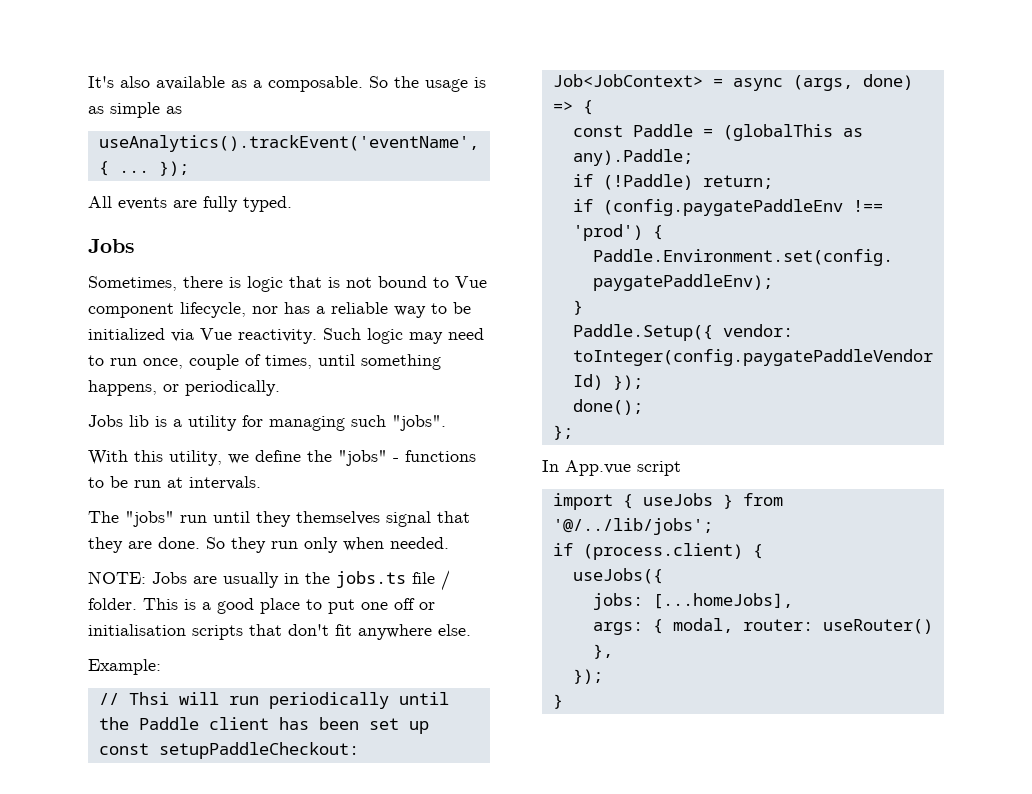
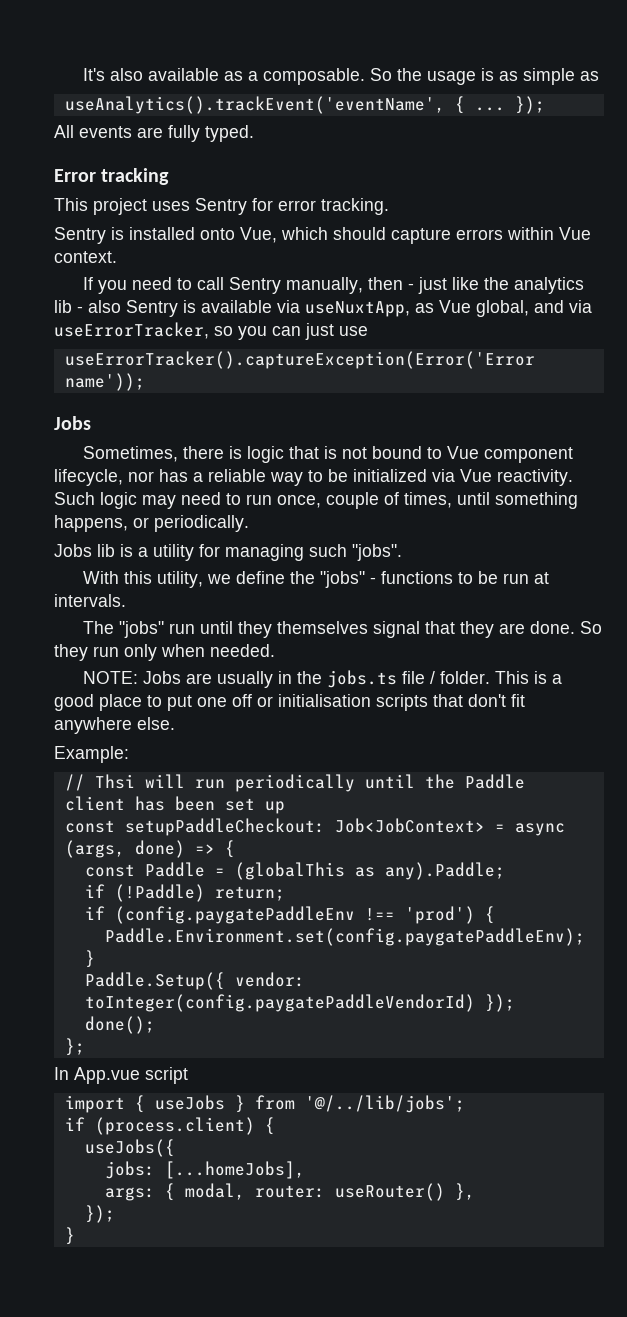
+ Error tracking
+ This project uses Sentry for error tracking.
+ Sentry is installed onto Vue, which should capture errors within Vue context.
+ If you need to call Sentry manually, then - just like the analytics lib - also Sentry is available via useNuxtApp, as Vue global, and via useErrorTracker, so you can just use
+ useErrorTracker().captureException(Error('Error name'));

